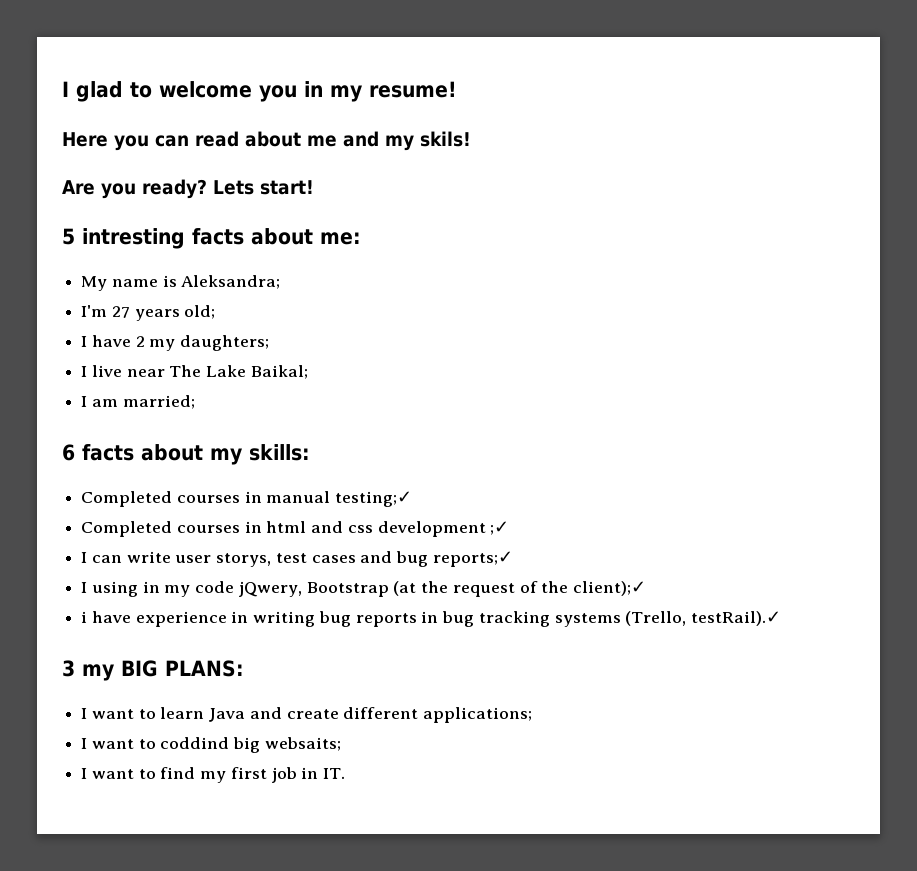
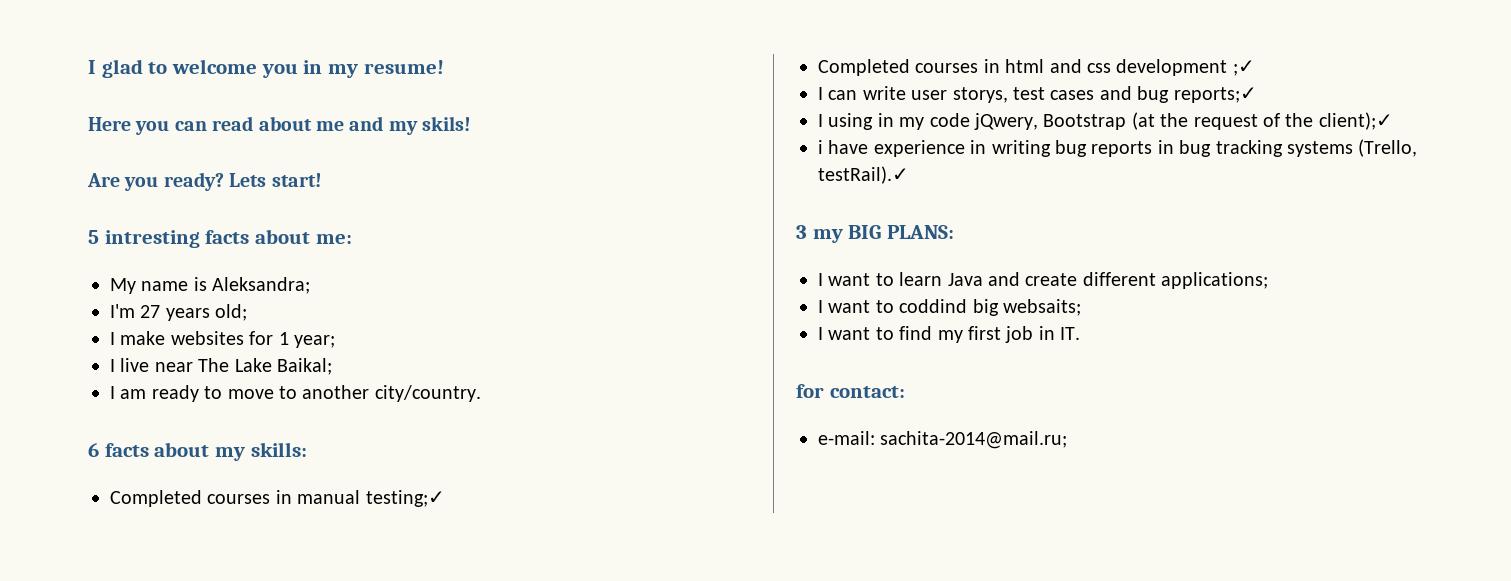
- I have 2 my daughters;
+ I make websites for 1 year;
- I am married;
+ I am ready to move to another city/country.
+ for contact:
+ e-mail: sachita-2014@mail.ru;

